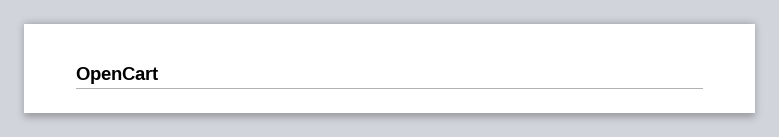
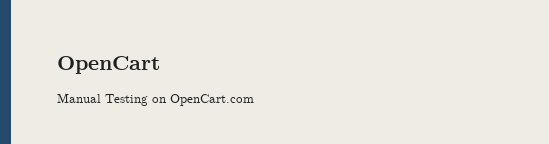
+ Manual Testing on OpenCart.com

